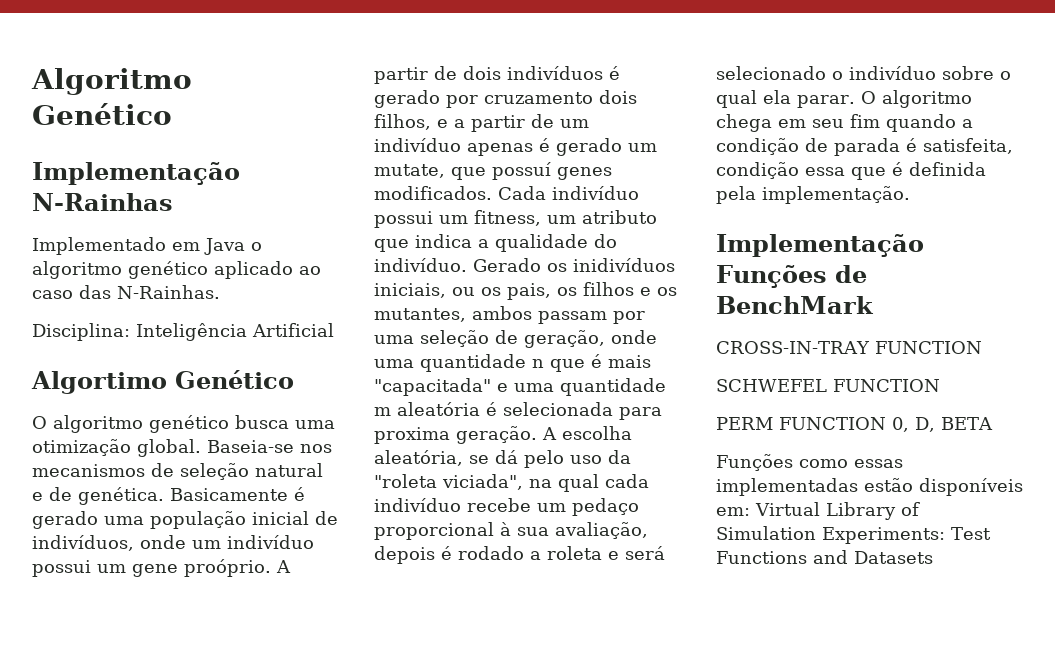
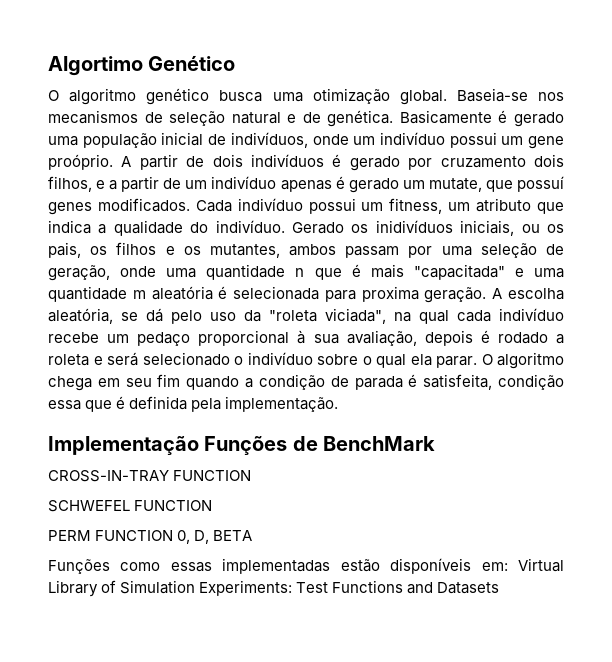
- Algoritmo Genético
- Implementação N-Rainhas
- Implementado em Java o algoritmo genético aplicado ao caso das N-Rainhas.
- Disciplina: Inteligência Artificial

